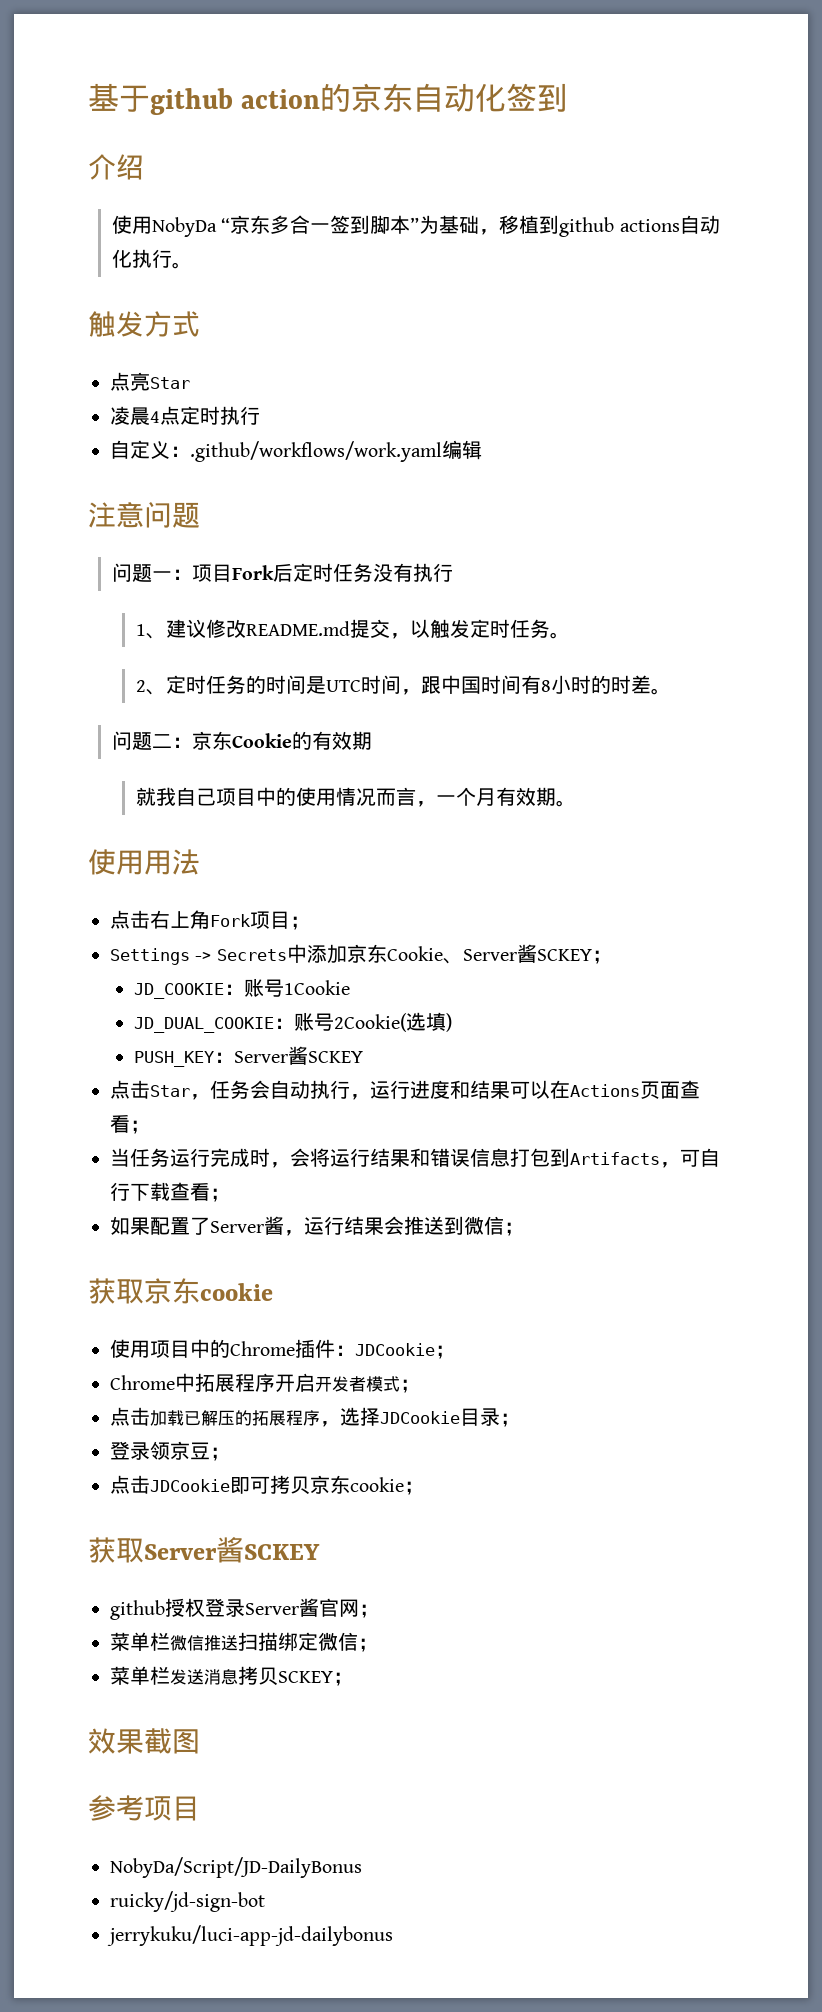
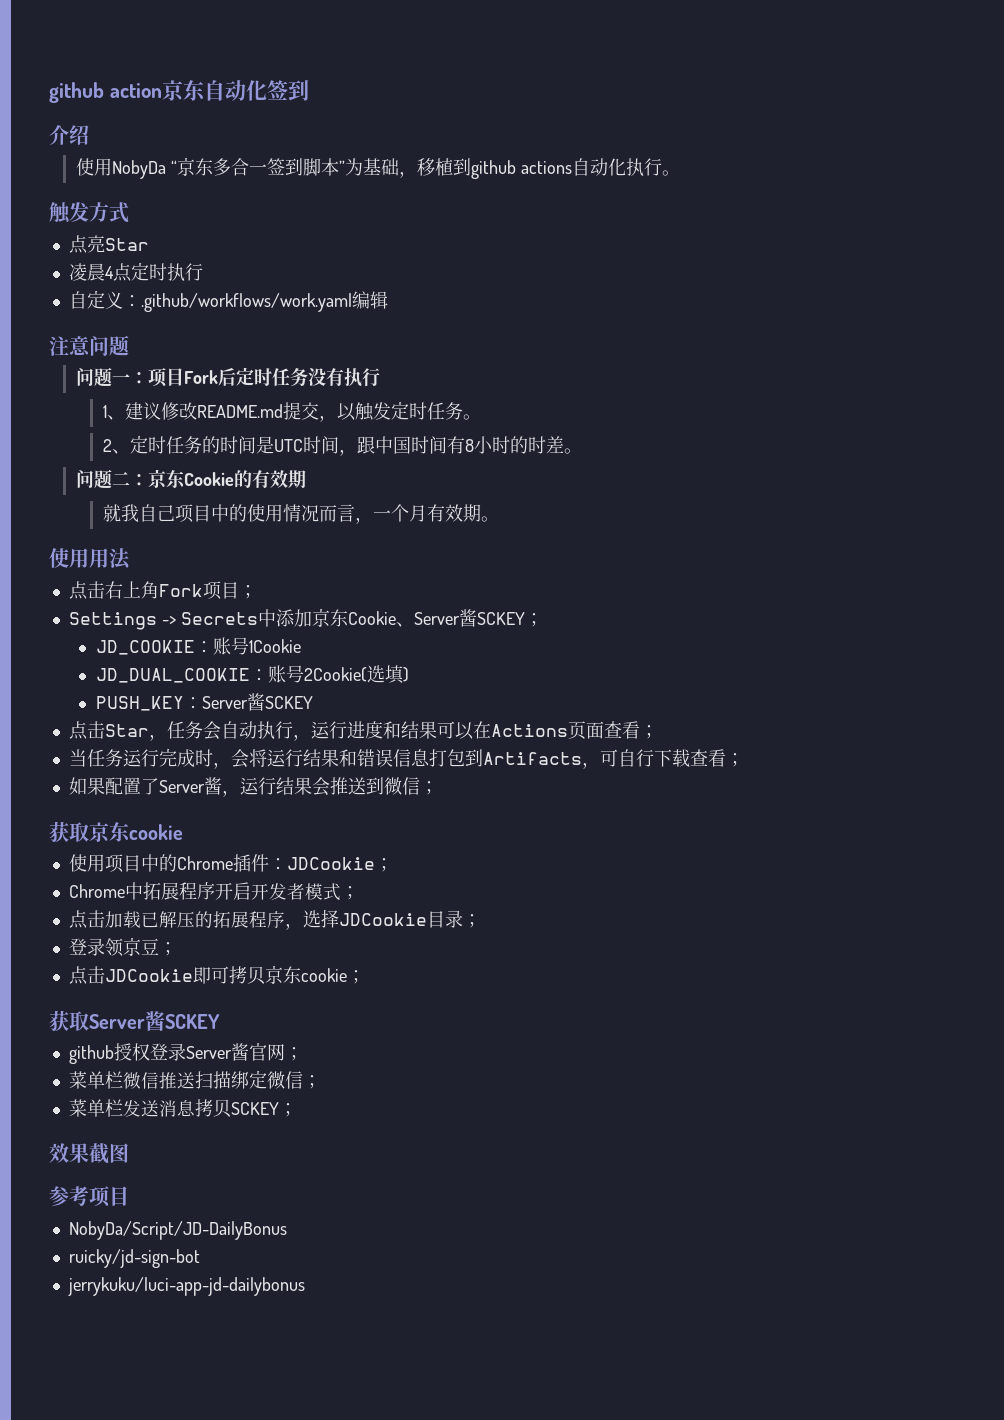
- 基于github action的京东自动化签到
+ github action京东自动化签到

